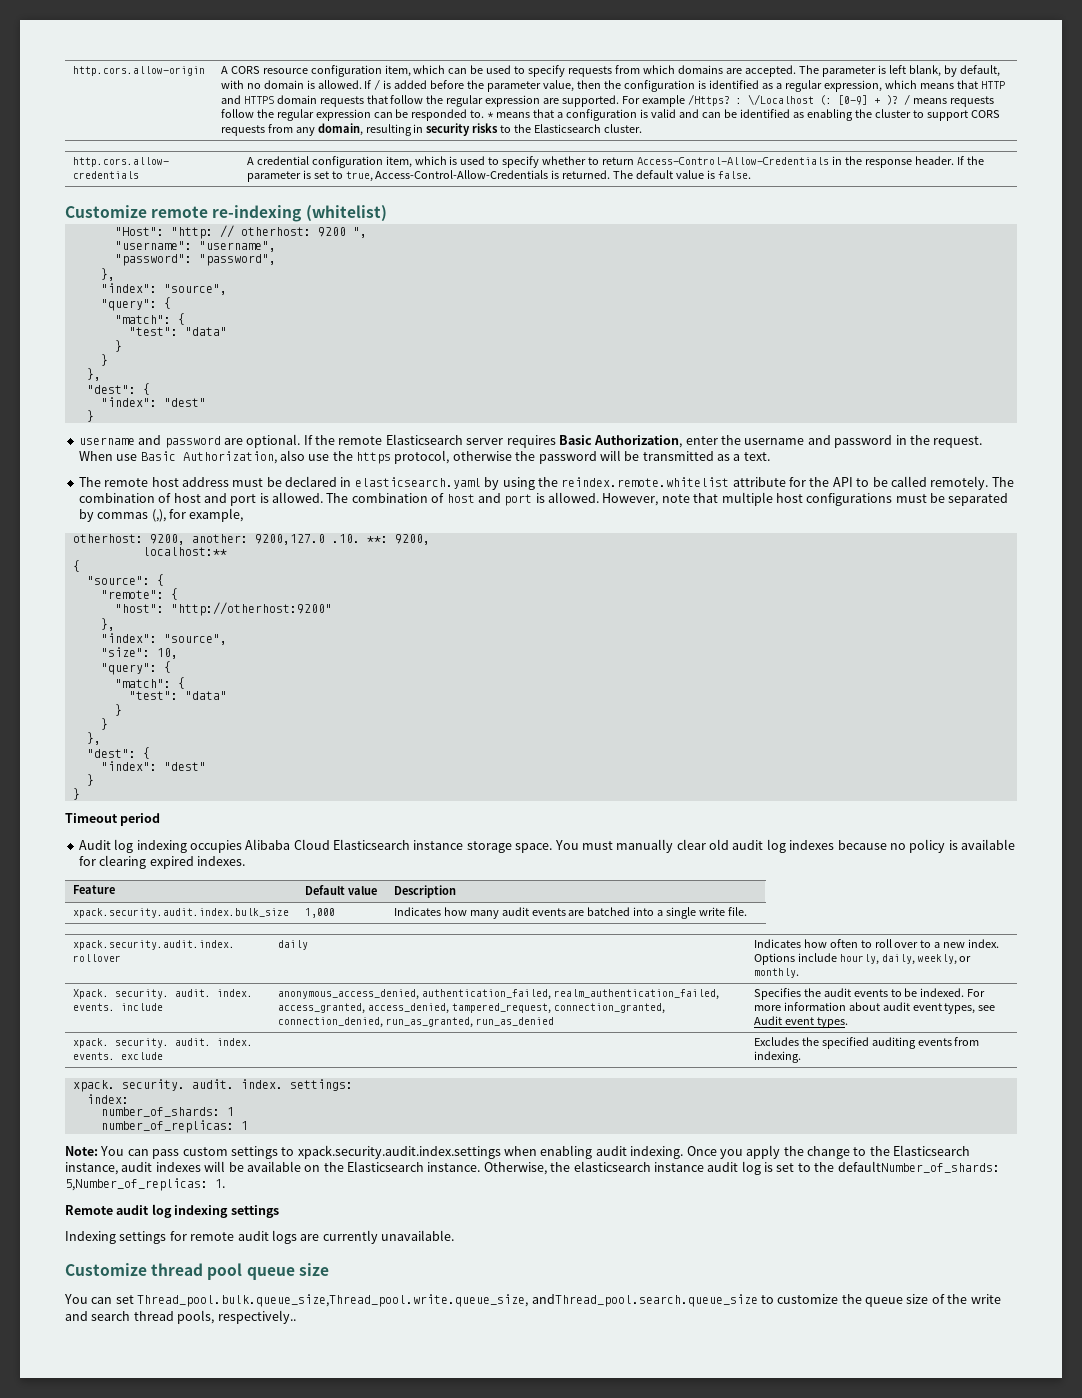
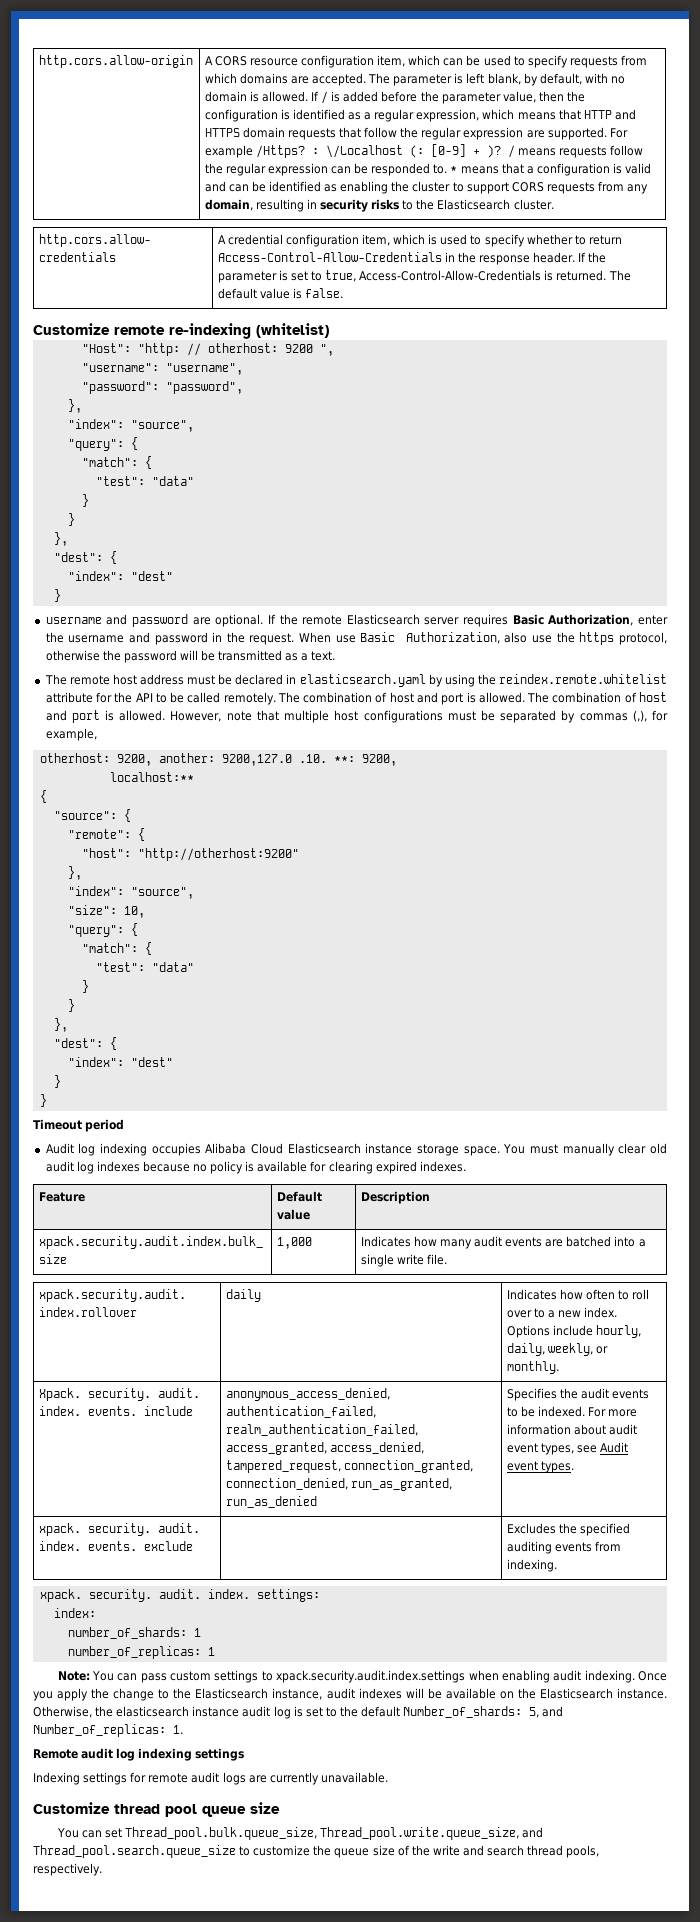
- Otherwise, the elasticsearch instance audit log is set to the defaultNumber_of_shards: 5,Number_of_replicas: 1.
+ Otherwise, the elasticsearch instance audit log is set to the default Number_of_shards: 5, and Number_of_replicas: 1.
- You can set Thread_pool.bulk.queue_size,Thread_pool.write.queue_size, andThread_pool.search.queue_size to customize the queue size of the write and search thread pools, respectively..
+ You can set Thread_pool.bulk.queue_size, Thread_pool.write.queue_size, and Thread_pool.search.queue_size to customize the queue size of the write and search thread pools, respectively.

